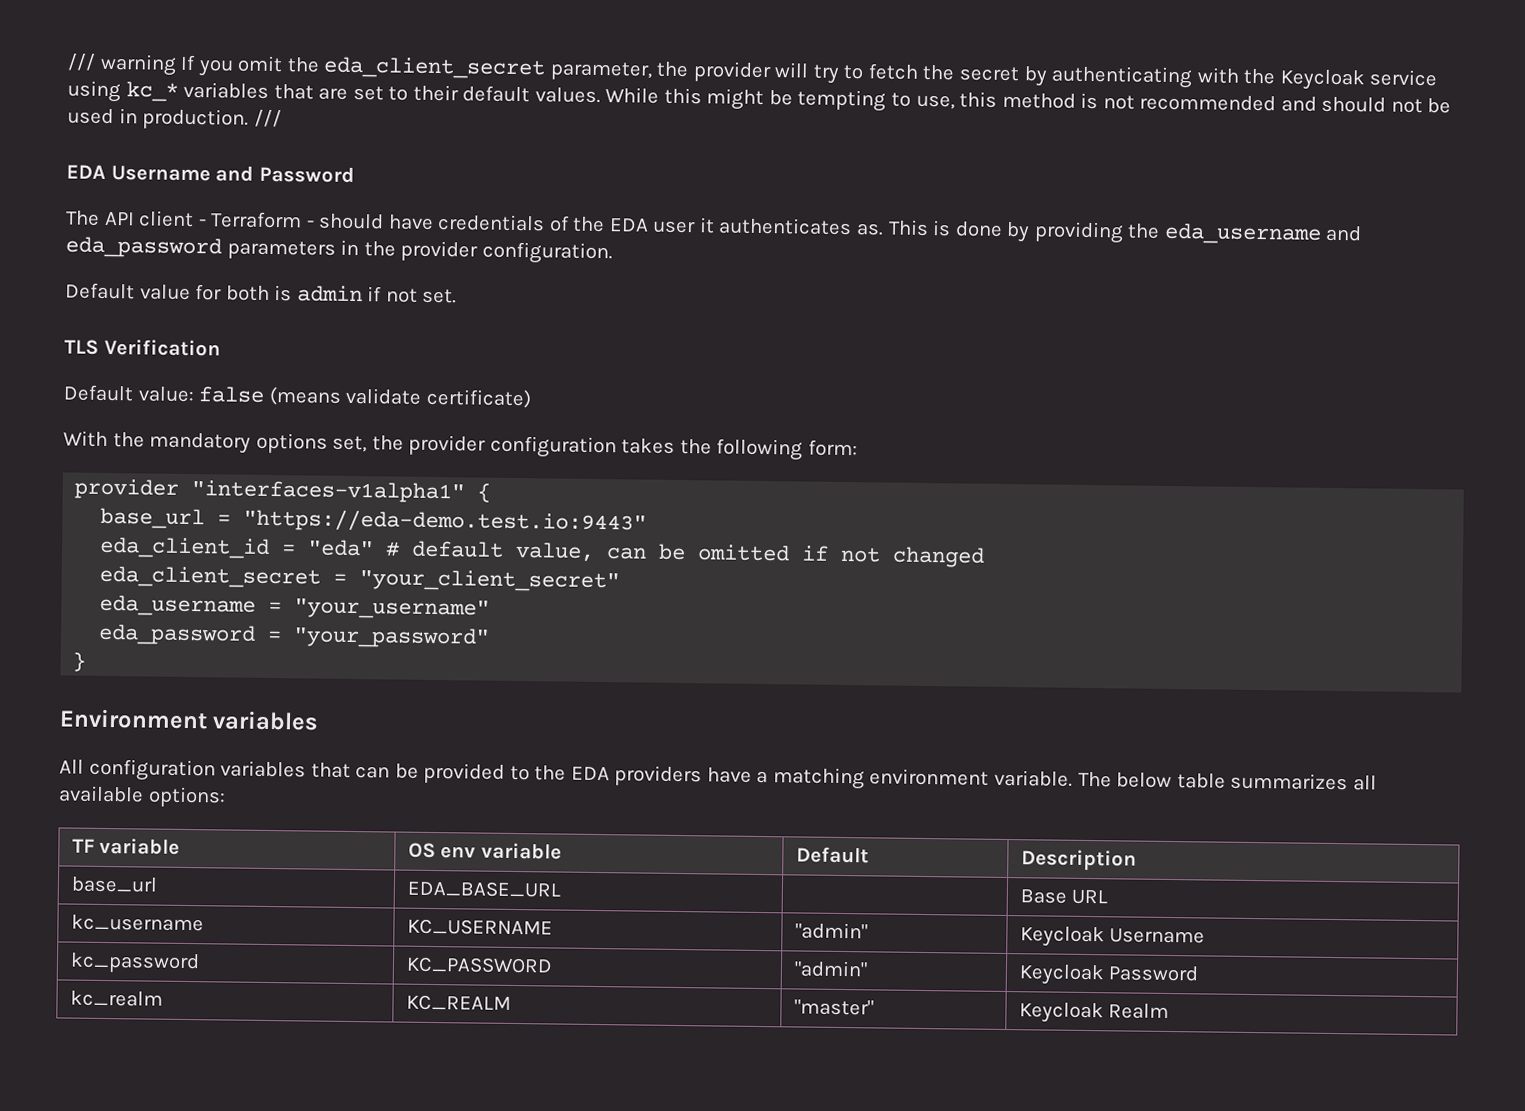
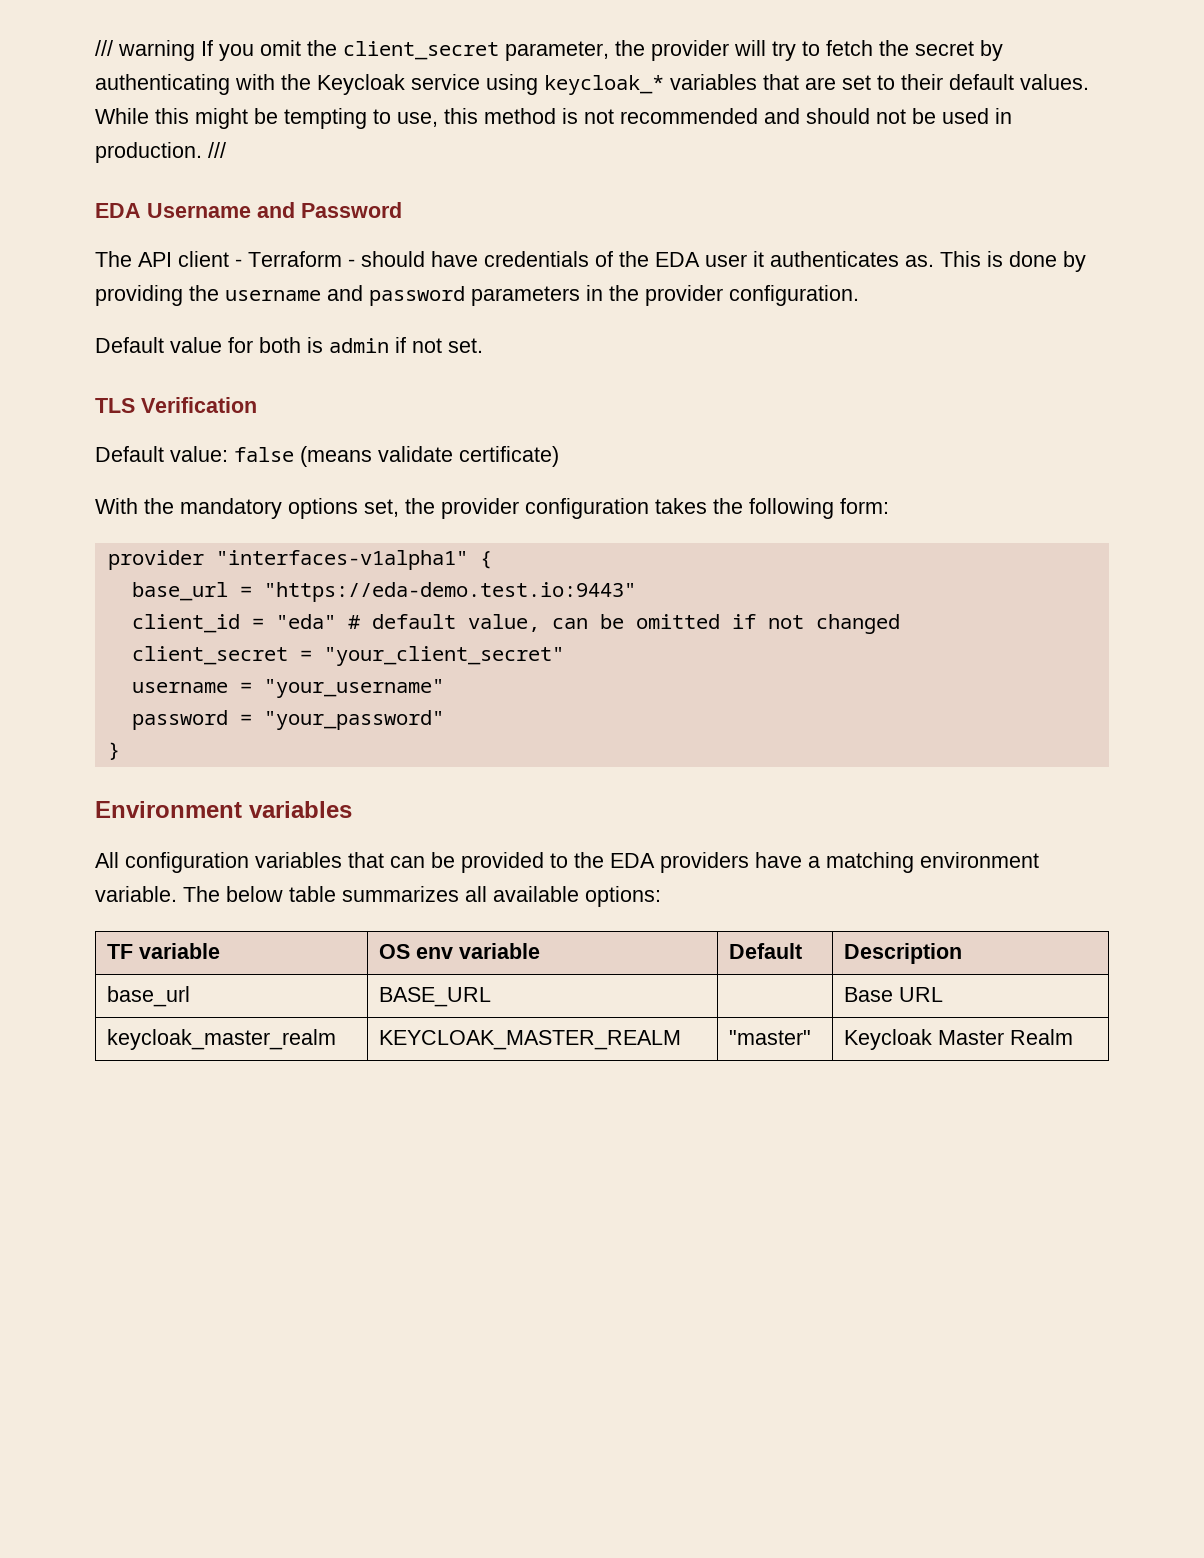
- /// warning If you omit the eda_client_secret parameter, the provider will try to fetch the secret by authenticating with the Keycloak service using kc_* variables that are set to their default values.
+ /// warning If you omit the client_secret parameter, the provider will try to fetch the secret by authenticating with the Keycloak service using keycloak_* variables that are set to their default values.
- This is done by providing the eda_username and eda_password parameters in the provider configuration.
+ This is done by providing the username and password parameters in the provider configuration.
- eda_client_id = "eda" # default value, can be omitted if not changed
+ client_id = "eda" # default value, can be omitted if not changed
- eda_client_secret = "your_client_secret"
+ client_secret = "your_client_secret"
- eda_username = "your_username"
+ username = "your_username"
- eda_password = "your_password"
+ password = "your_password"
- base_url | EDA_BASE_URL | | Base URL
+ base_url | BASE_URL | | Base URL
- kc_username | KC_USERNAME | "admin" | Keycloak Username
- kc_password | KC_PASSWORD | "admin" | Keycloak Password
- kc_realm | KC_REALM | "master" | Keycloak Realm
+ keycloak_master_realm | KEYCLOAK_MASTER_REALM | "master" | Keycloak Master Realm

